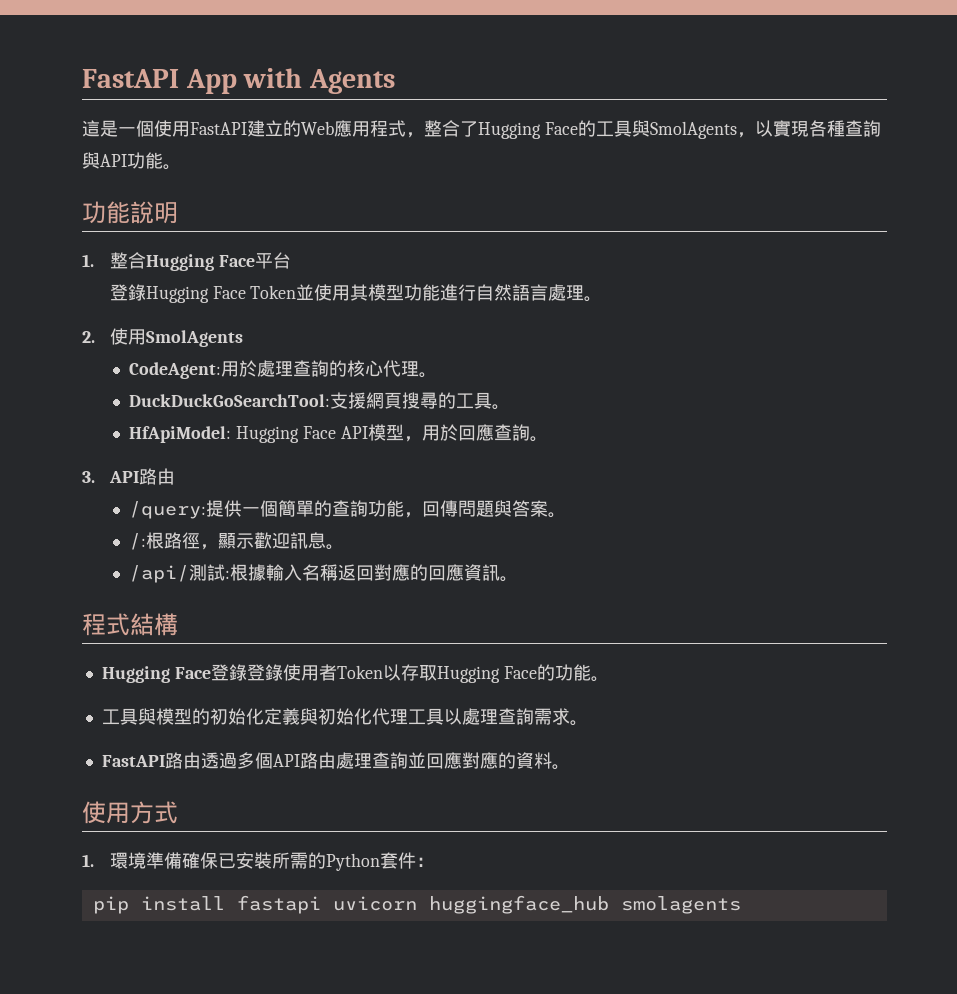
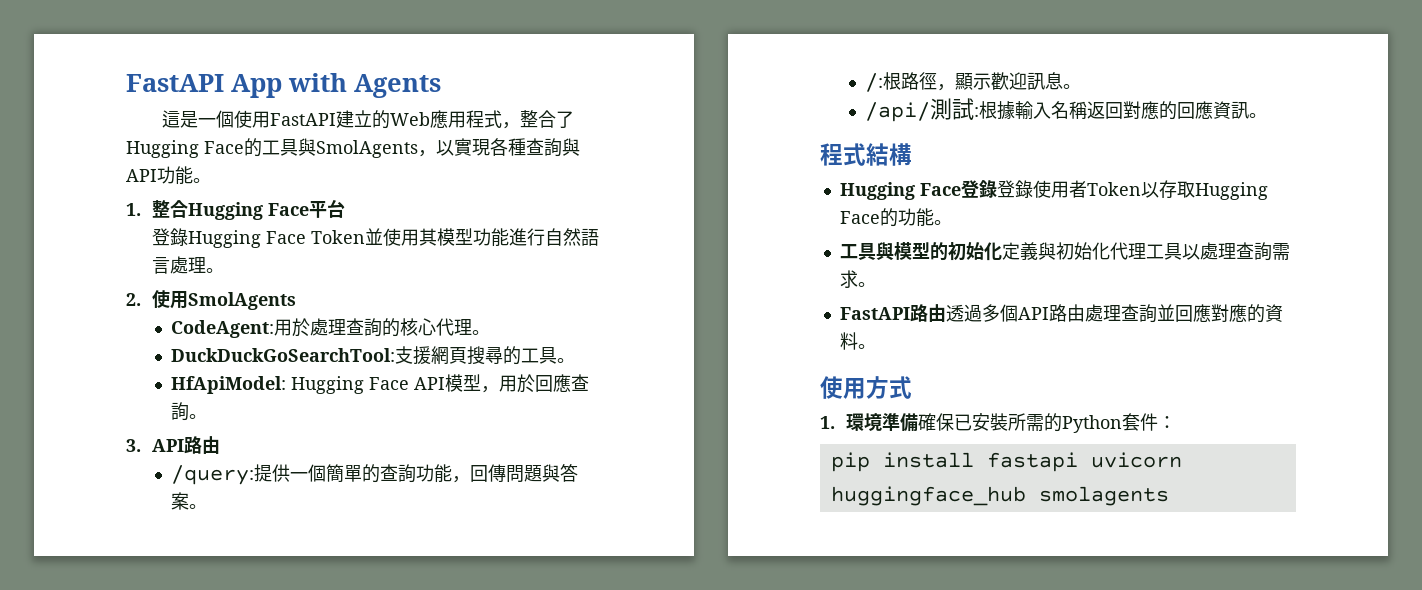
- 功能說明

